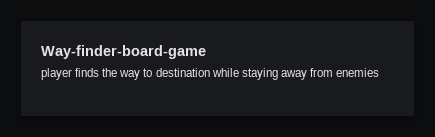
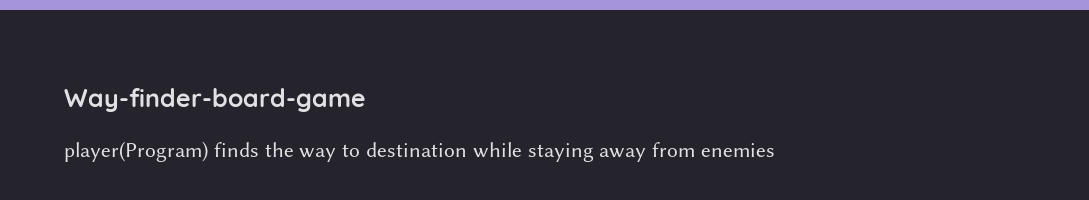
- player finds the way to destination while staying away from enemies
+ player(Program) finds the way to destination while staying away from enemies

